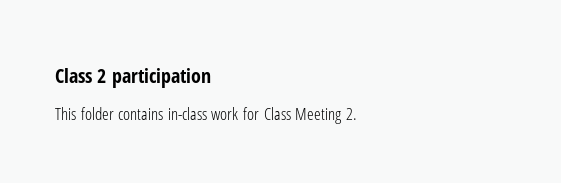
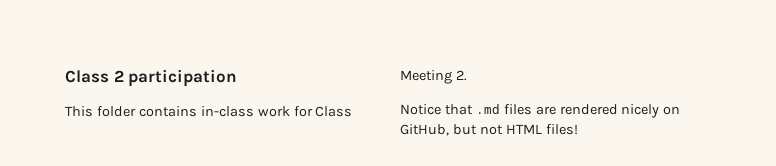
+ Notice that .md files are rendered nicely on GitHub, but not HTML files!

